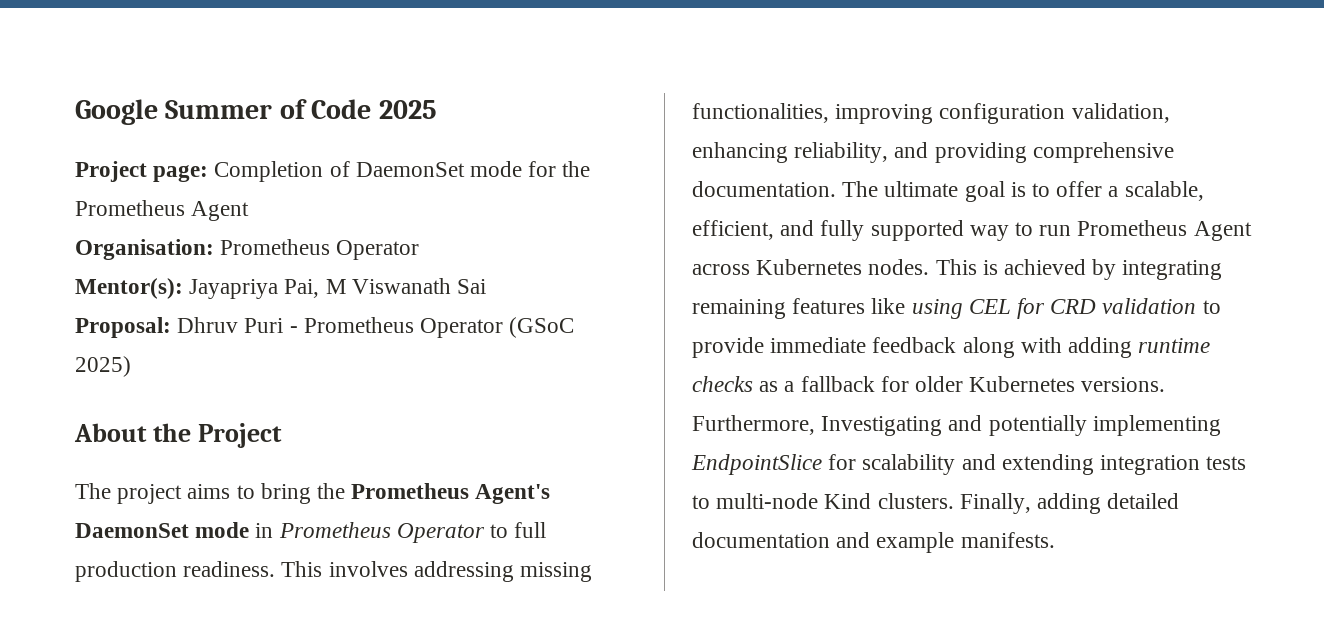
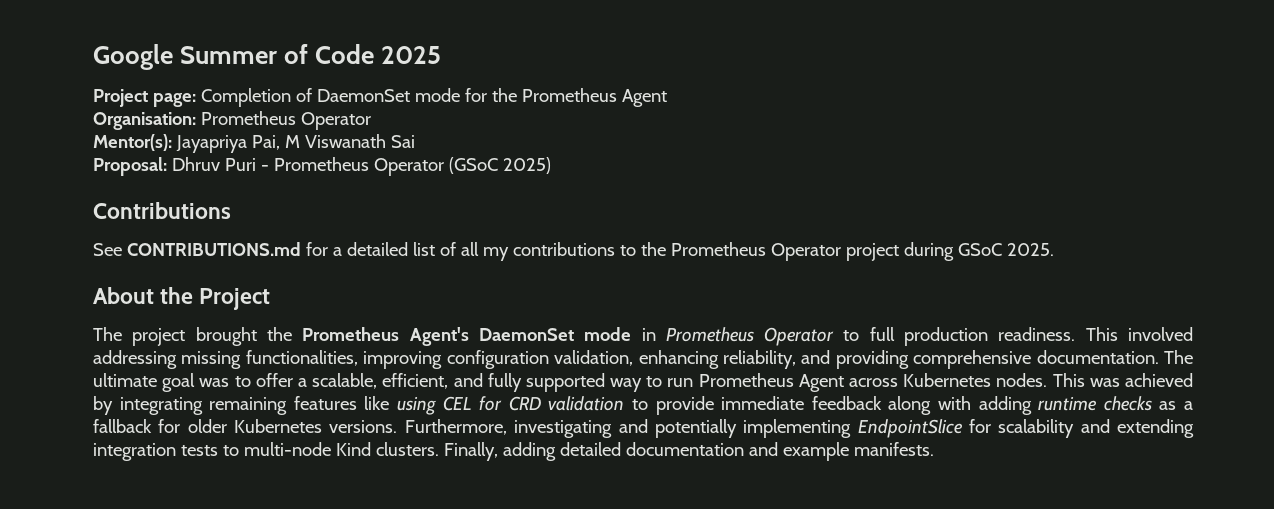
+ Contributions
+ See CONTRIBUTIONS.md for a detailed list of all my contributions to the Prometheus Operator project during GSoC 2025.
- The project aims to bring the Prometheus Agent's DaemonSet mode in Prometheus Operator to full production readiness.
+ The project brought the Prometheus Agent's DaemonSet mode in Prometheus Operator to full production readiness.
- This involves addressing missing functionalities, improving configuration validation, enhancing reliability, and providing comprehensive documentation.
+ This involved addressing missing functionalities, improving configuration validation, enhancing reliability, and providing comprehensive documentation.
- The ultimate goal is to offer a scalable, efficient, and fully supported way to run Prometheus Agent across Kubernetes nodes.
+ The ultimate goal was to offer a scalable, efficient, and fully supported way to run Prometheus Agent across Kubernetes nodes.
- This is achieved by integrating remaining features like using CEL for CRD validation to provide immediate feedback along with adding runtime checks as a fallback for older Kubernetes versions.
+ This was achieved by integrating remaining features like using CEL for CRD validation to provide immediate feedback along with adding runtime checks as a fallback for older Kubernetes versions.
- Furthermore, Investigating and potentially implementing EndpointSlice for scalability and extending integration tests to multi-node Kind clusters.
+ Furthermore, investigating and potentially implementing EndpointSlice for scalability and extending integration tests to multi-node Kind clusters.

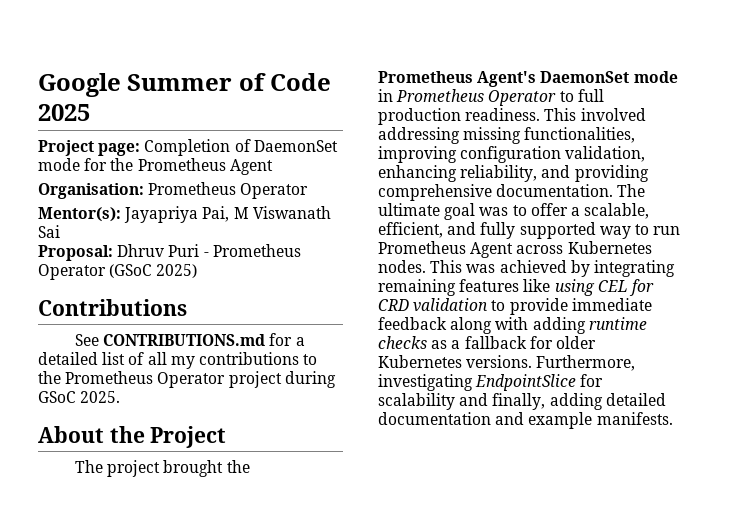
- Furthermore, investigating and potentially implementing EndpointSlice for scalability and extending integration tests to multi-node Kind clusters. Finally, adding detailed documentation and example manifests.
+ Furthermore, investigating EndpointSlice for scalability and finally, adding detailed documentation and example manifests.

